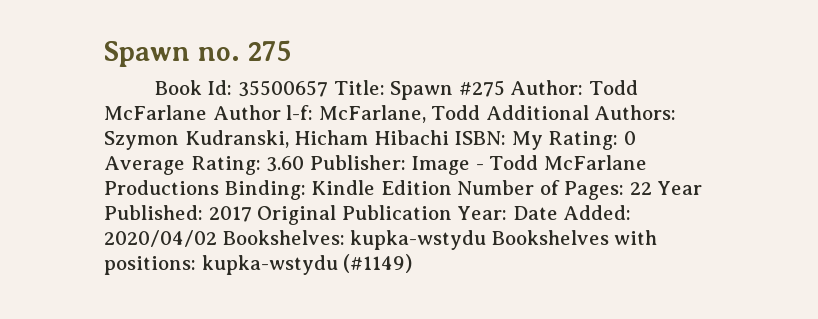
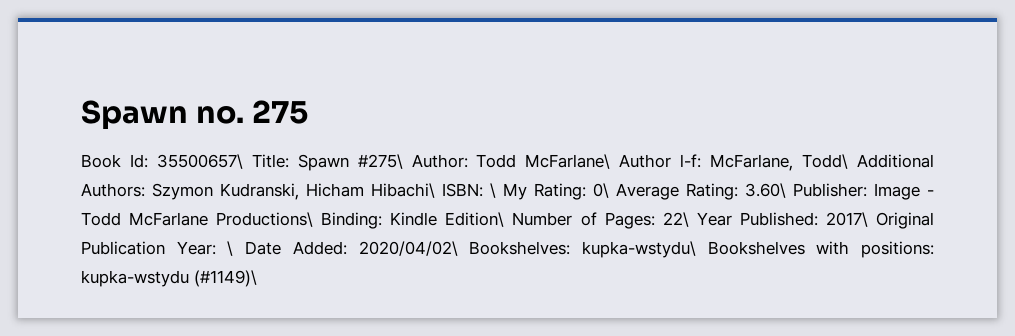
- Book Id: 35500657 Title: Spawn #275 Author: Todd McFarlane Author l-f: McFarlane, Todd Additional Authors: Szymon Kudranski, Hicham Hibachi ISBN: My Rating: 0 Average Rating: 3.60 Publisher: Image - Todd McFarlane Productions Binding: Kindle Edition Number of Pages: 22 Year Published: 2017 Original Publication Year: Date Added: 2020/04/02 Bookshelves: kupka-wstydu Bookshelves with positions: kupka-wstydu (#1149)
+ Book Id: 35500657\ Title: Spawn #275\ Author: Todd McFarlane\ Author l-f: McFarlane, Todd\ Additional Authors: Szymon Kudranski, Hicham Hibachi\ ISBN: \ My Rating: 0\ Average Rating: 3.60\ Publisher: Image - Todd McFarlane Productions\ Binding: Kindle Edition\ Number of Pages: 22\ Year Published: 2017\ Original Publication Year: \ Date Added: 2020/04/02\ Bookshelves: kupka-wstydu\ Bookshelves with positions: kupka-wstydu (#1149)\

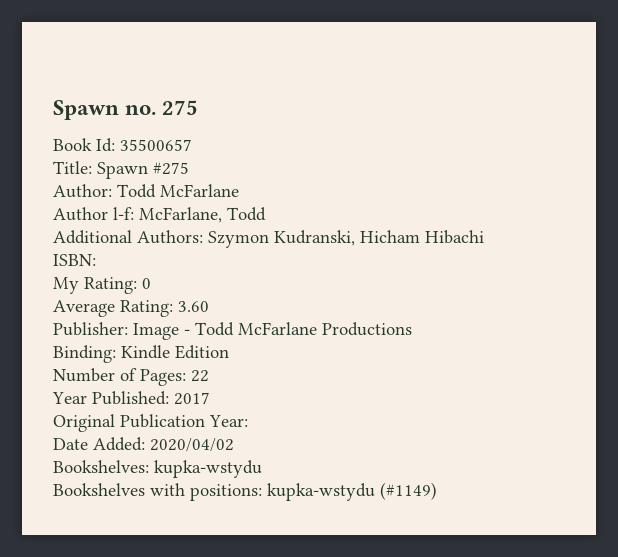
- Book Id: 35500657\ Title: Spawn #275\ Author: Todd McFarlane\ Author l-f: McFarlane, Todd\ Additional Authors: Szymon Kudranski, Hicham Hibachi\ ISBN: \ My Rating: 0\ Average Rating: 3.60\ Publisher: Image - Todd McFarlane Productions\ Binding: Kindle Edition\ Number of Pages: 22\ Year Published: 2017\ Original Publication Year: \ Date Added: 2020/04/02\ Bookshelves: kupka-wstydu\ Bookshelves with positions: kupka-wstydu (#1149)\
+ Book Id: 35500657
+ Title: Spawn #275
+ Author: Todd McFarlane
+ Author l-f: McFarlane, Todd
+ Additional Authors: Szymon Kudranski, Hicham Hibachi
+ ISBN:
+ My Rating: 0
+ Average Rating: 3.60
+ Publisher: Image - Todd McFarlane Productions
+ Binding: Kindle Edition
+ Number of Pages: 22
+ Year Published: 2017
+ Original Publication Year:
+ Date Added: 2020/04/02
+ Bookshelves: kupka-wstydu
+ Bookshelves with positions: kupka-wstydu (#1149)

